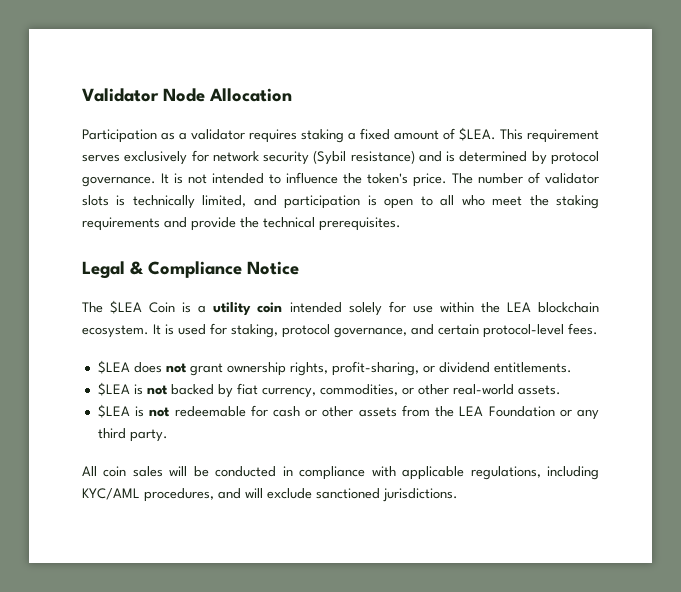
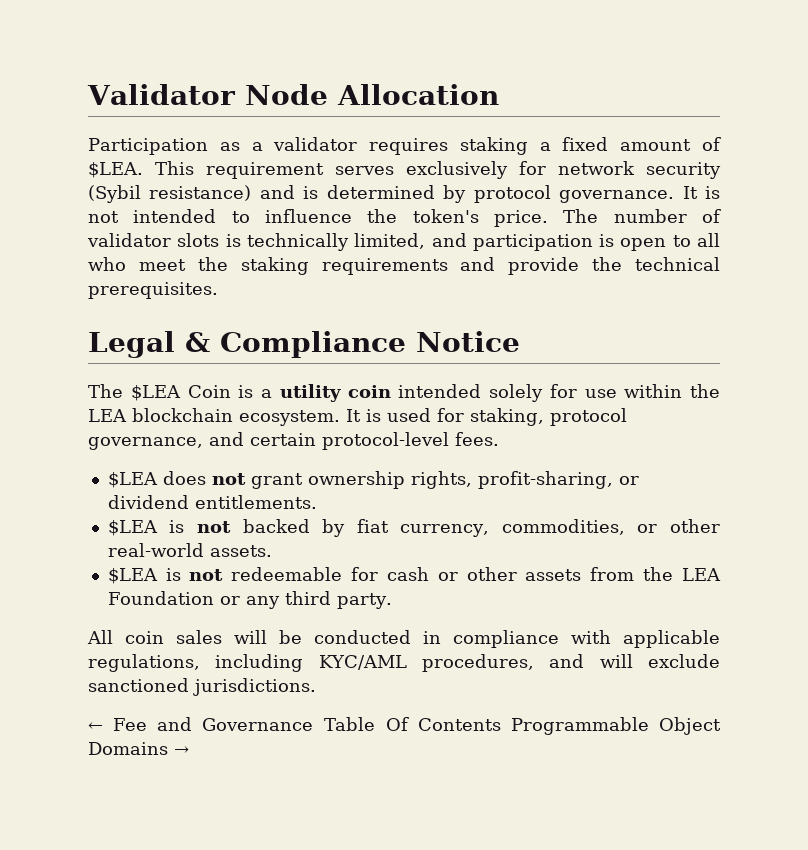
+ ← Fee and Governance Table Of Contents Programmable Object Domains →

